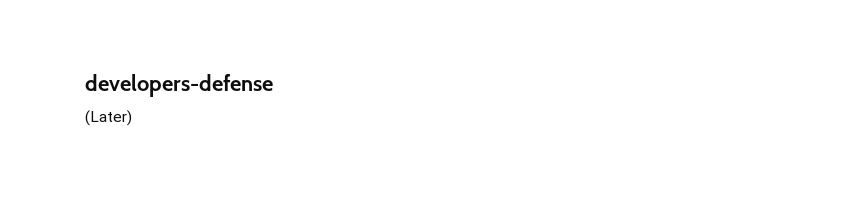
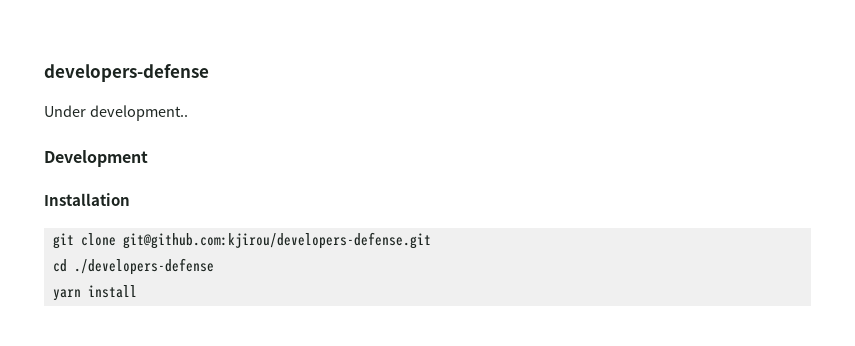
- (Later)
+ Under development..
+ Development
+ Installation
+ git clone git@github.com:kjirou/developers-defense.git
+ cd ./developers-defense
+ yarn install

